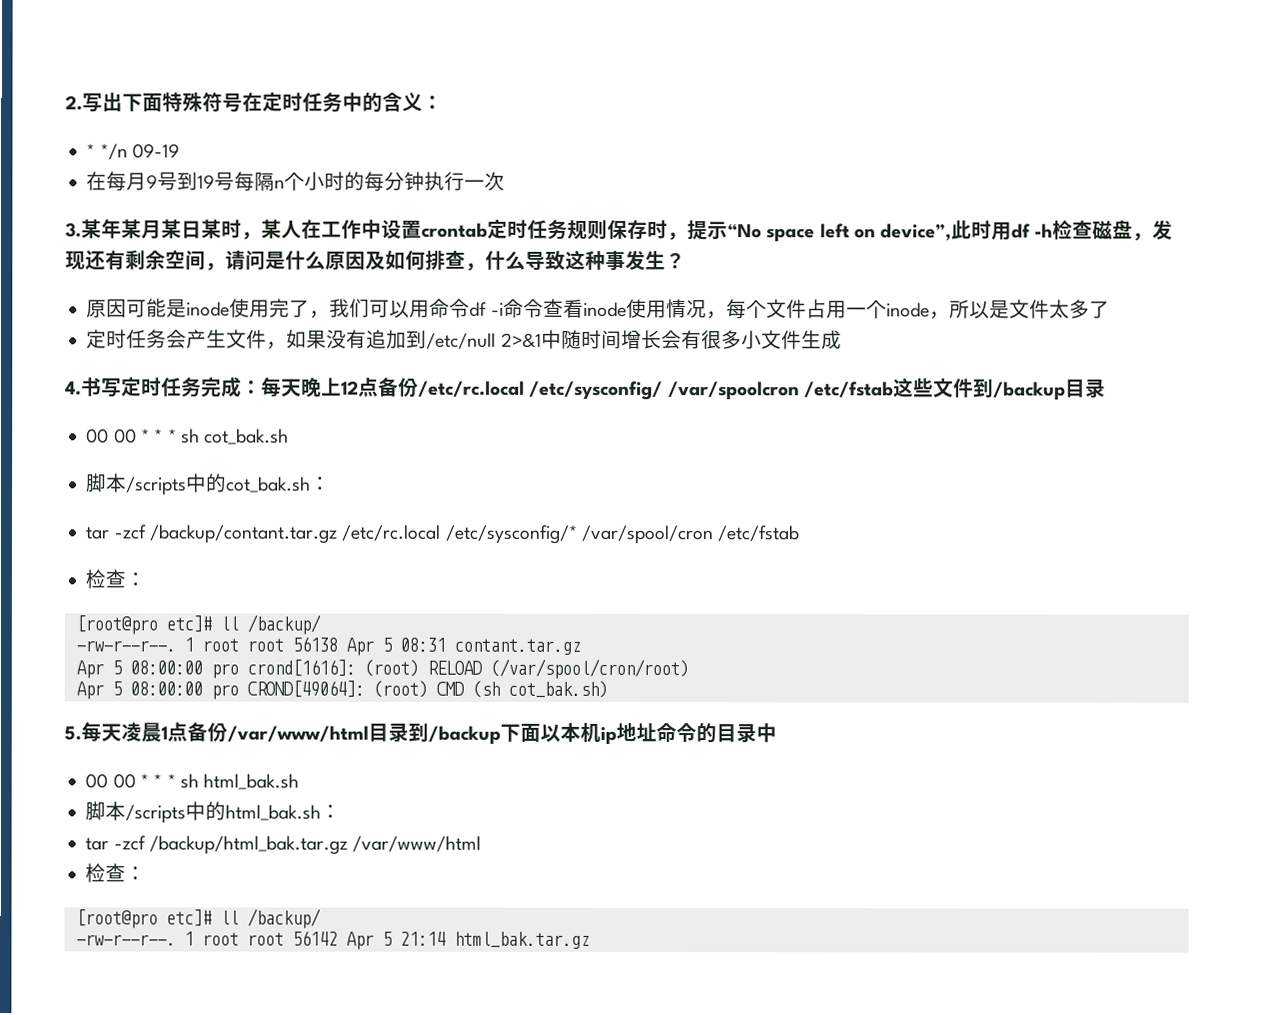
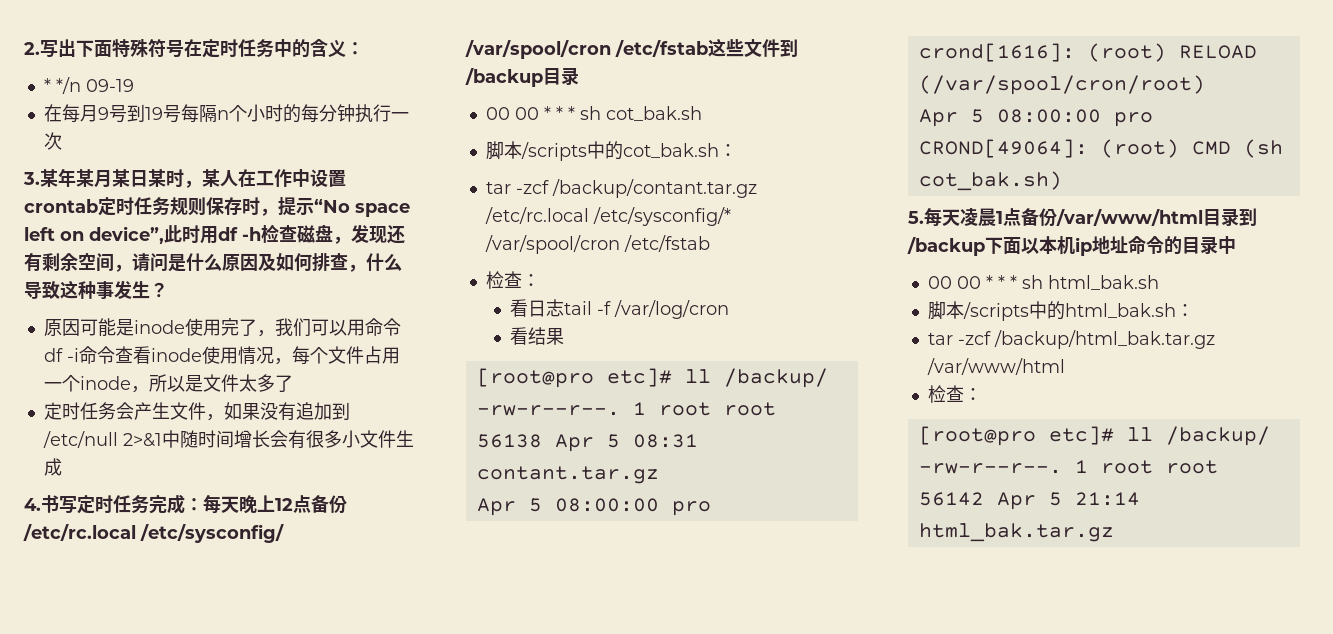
- 4.书写定时任务完成：每天晚上12点备份/etc/rc.local /etc/sysconfig/ /var/spoolcron /etc/fstab这些文件到/backup目录
+ 4.书写定时任务完成：每天晚上12点备份/etc/rc.local /etc/sysconfig/ /var/spool/cron /etc/fstab这些文件到/backup目录
+ 看日志tail -f /var/log/cron
+ 看结果

